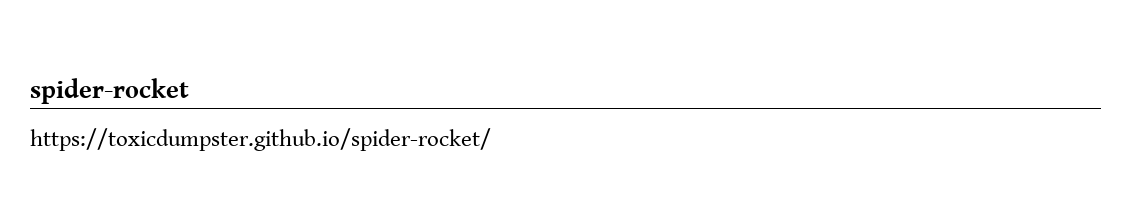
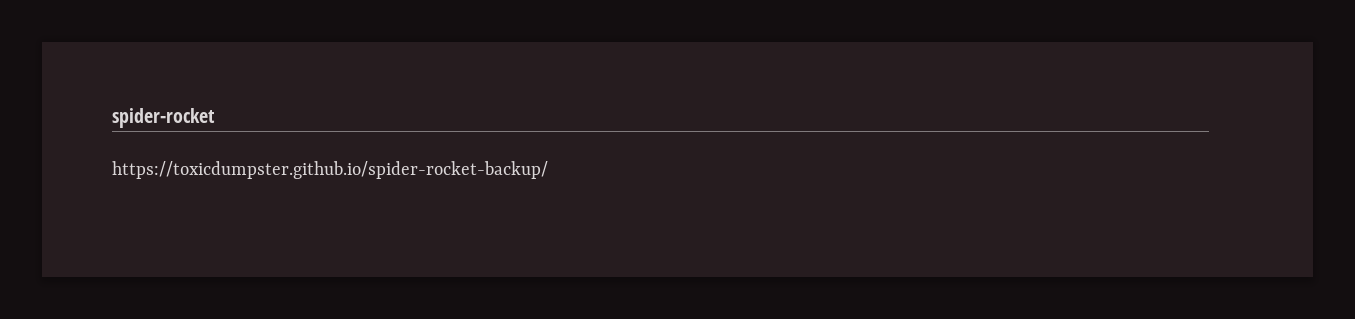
- https://toxicdumpster.github.io/spider-rocket/
+ https://toxicdumpster.github.io/spider-rocket-backup/

